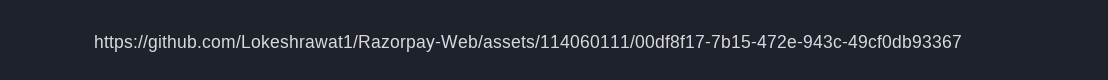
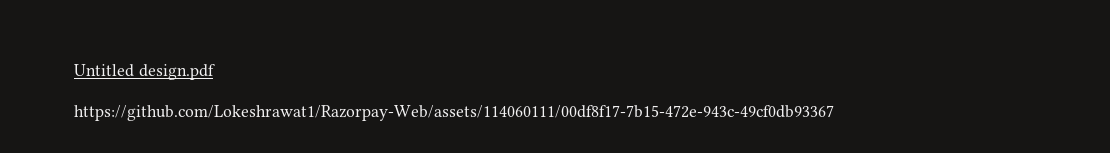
+ Untitled design.pdf

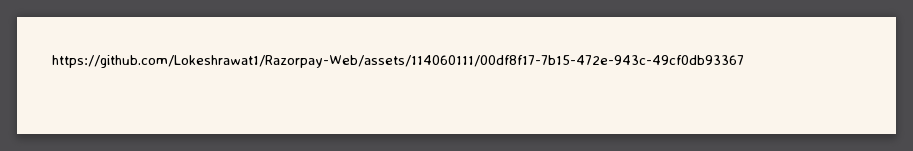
- Untitled design.pdf

